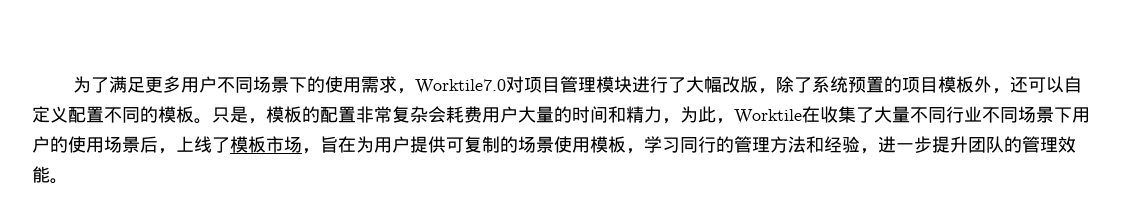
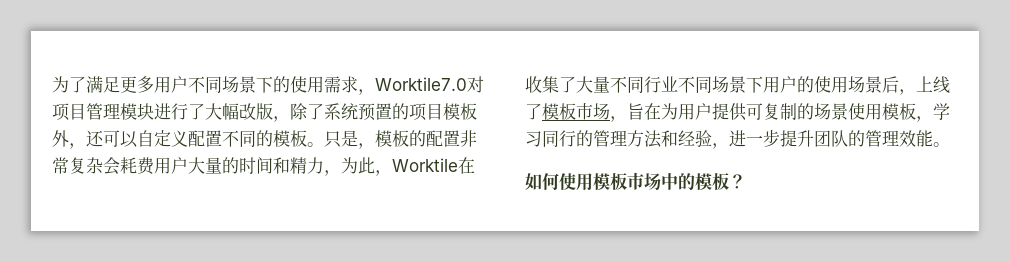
+ 如何使用模板市场中的模板？

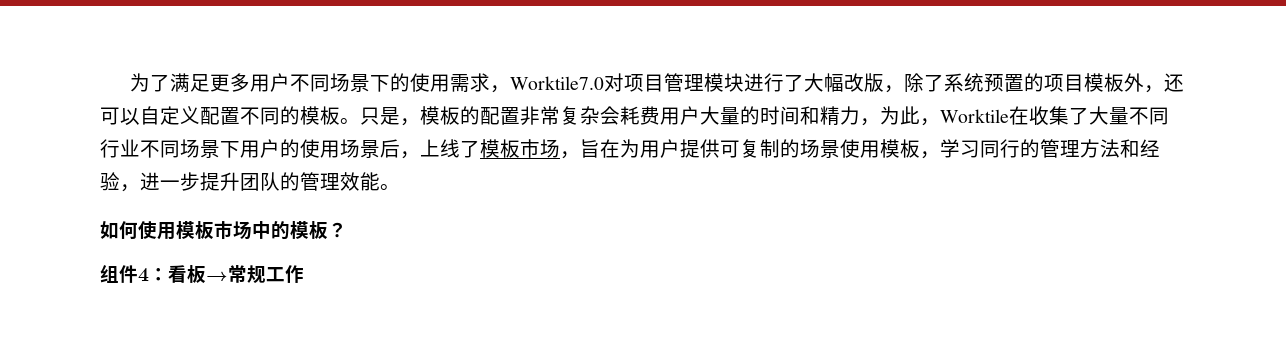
+ 组件4：看板→常规工作

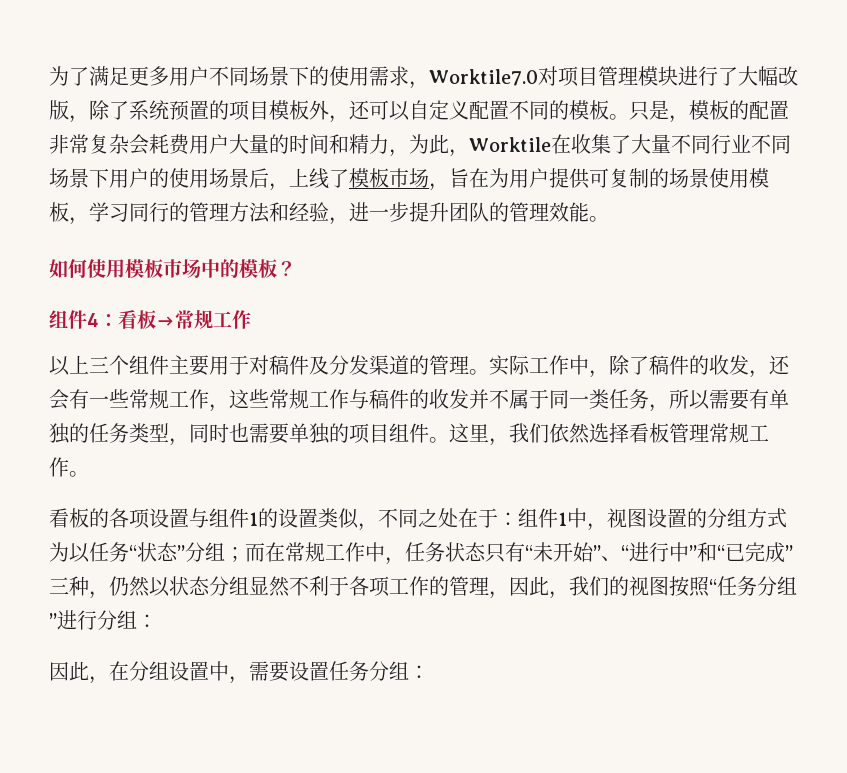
+ 以上三个组件主要用于对稿件及分发渠道的管理。实际工作中，除了稿件的收发，还会有一些常规工作，这些常规工作与稿件的收发并不属于同一类任务，所以需要有单独的任务类型，同时也需要单独的项目组件。这里，我们依然选择看板管理常规工作。
+ 看板的各项设置与组件1的设置类似，不同之处在于：组件1中，视图设置的分组方式为以任务“状态”分组；而在常规工作中，任务状态只有“未开始”、“进行中”和“已完成”三种，仍然以状态分组显然不利于各项工作的管理，因此，我们的视图按照“任务分组”进行分组：
+ 因此，在分组设置中，需要设置任务分组：

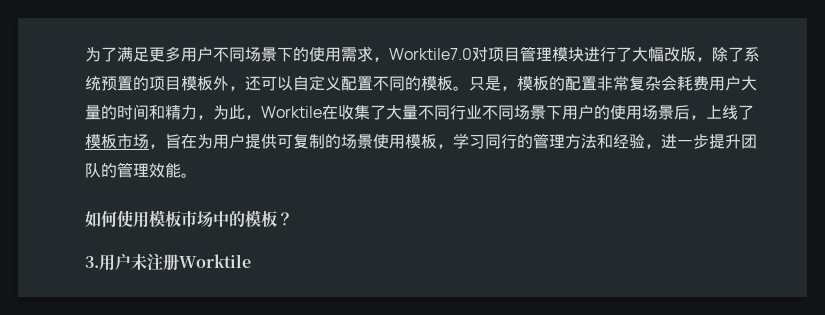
- 组件4：看板→常规工作
- 以上三个组件主要用于对稿件及分发渠道的管理。实际工作中，除了稿件的收发，还会有一些常规工作，这些常规工作与稿件的收发并不属于同一类任务，所以需要有单独的任务类型，同时也需要单独的项目组件。这里，我们依然选择看板管理常规工作。
- 看板的各项设置与组件1的设置类似，不同之处在于：组件1中，视图设置的分组方式为以任务“状态”分组；而在常规工作中，任务状态只有“未开始”、“进行中”和“已完成”三种，仍然以状态分组显然不利于各项工作的管理，因此，我们的视图按照“任务分组”进行分组：
- 因此，在分组设置中，需要设置任务分组：
+ 3.用户未注册Worktile

